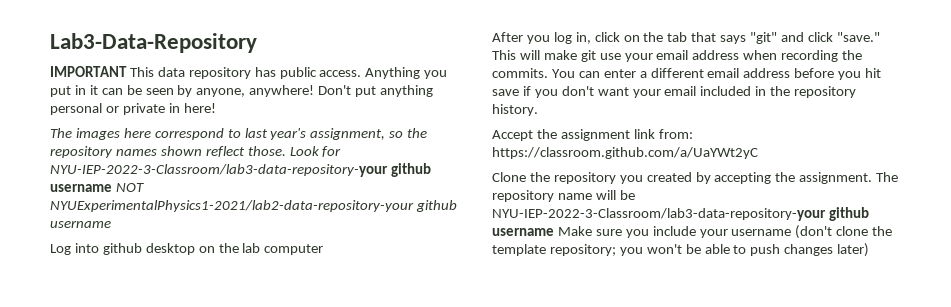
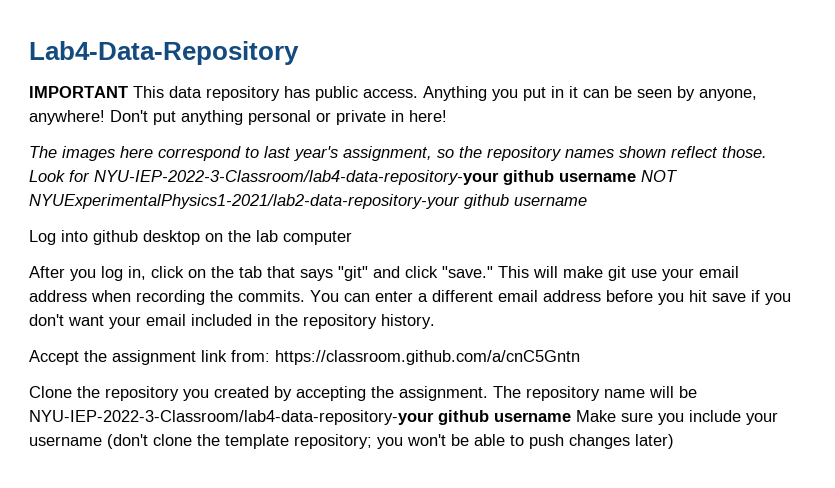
- Lab3-Data-Repository
+ Lab4-Data-Repository
- Look for NYU-IEP-2022-3-Classroom/lab3-data-repository-your github username NOT NYUExperimentalPhysics1-2021/lab2-data-repository-your github username
+ Look for NYU-IEP-2022-3-Classroom/lab4-data-repository-your github username NOT NYUExperimentalPhysics1-2021/lab2-data-repository-your github username
- Accept the assignment link from: https://classroom.github.com/a/UaYWt2yC
+ Accept the assignment link from: https://classroom.github.com/a/cnC5Gntn
- The repository name will be NYU-IEP-2022-3-Classroom/lab3-data-repository-your github username Make sure you include your username (don't clone the template repository; you won't be able to push changes later)
+ The repository name will be NYU-IEP-2022-3-Classroom/lab4-data-repository-your github username Make sure you include your username (don't clone the template repository; you won't be able to push changes later)

